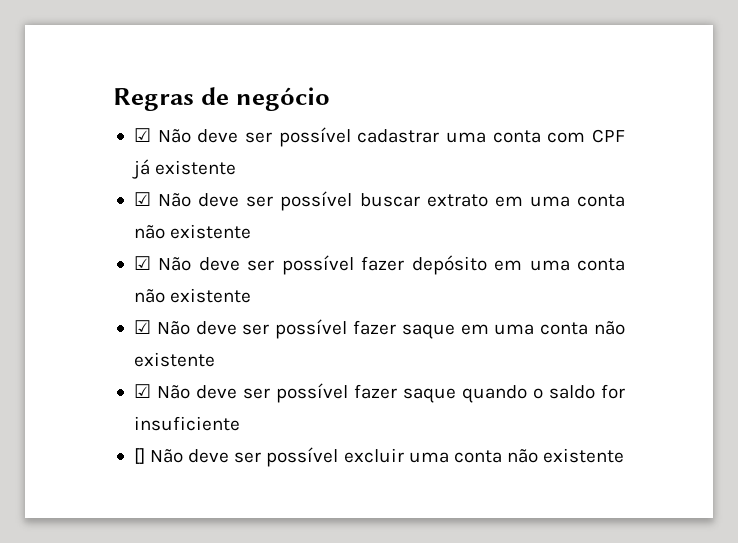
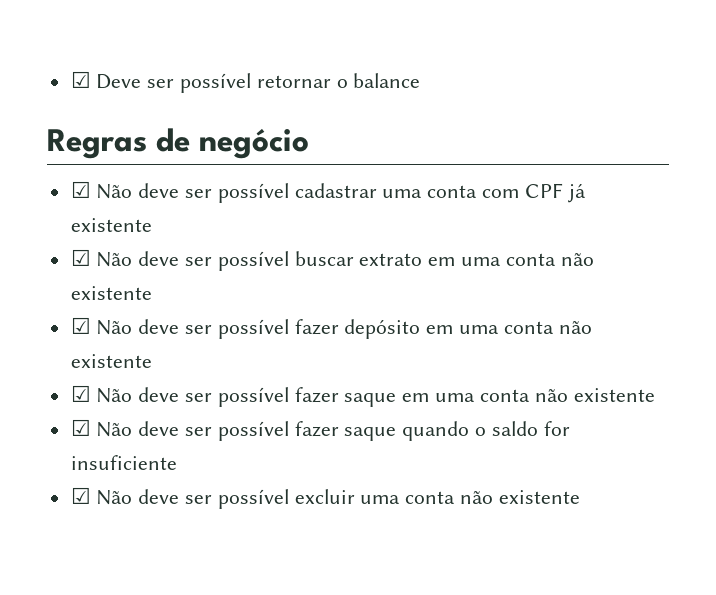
+ ☑ Deve ser possível retornar o balance
- [] Não deve ser possível excluir uma conta não existente
+ ☑ Não deve ser possível excluir uma conta não existente

